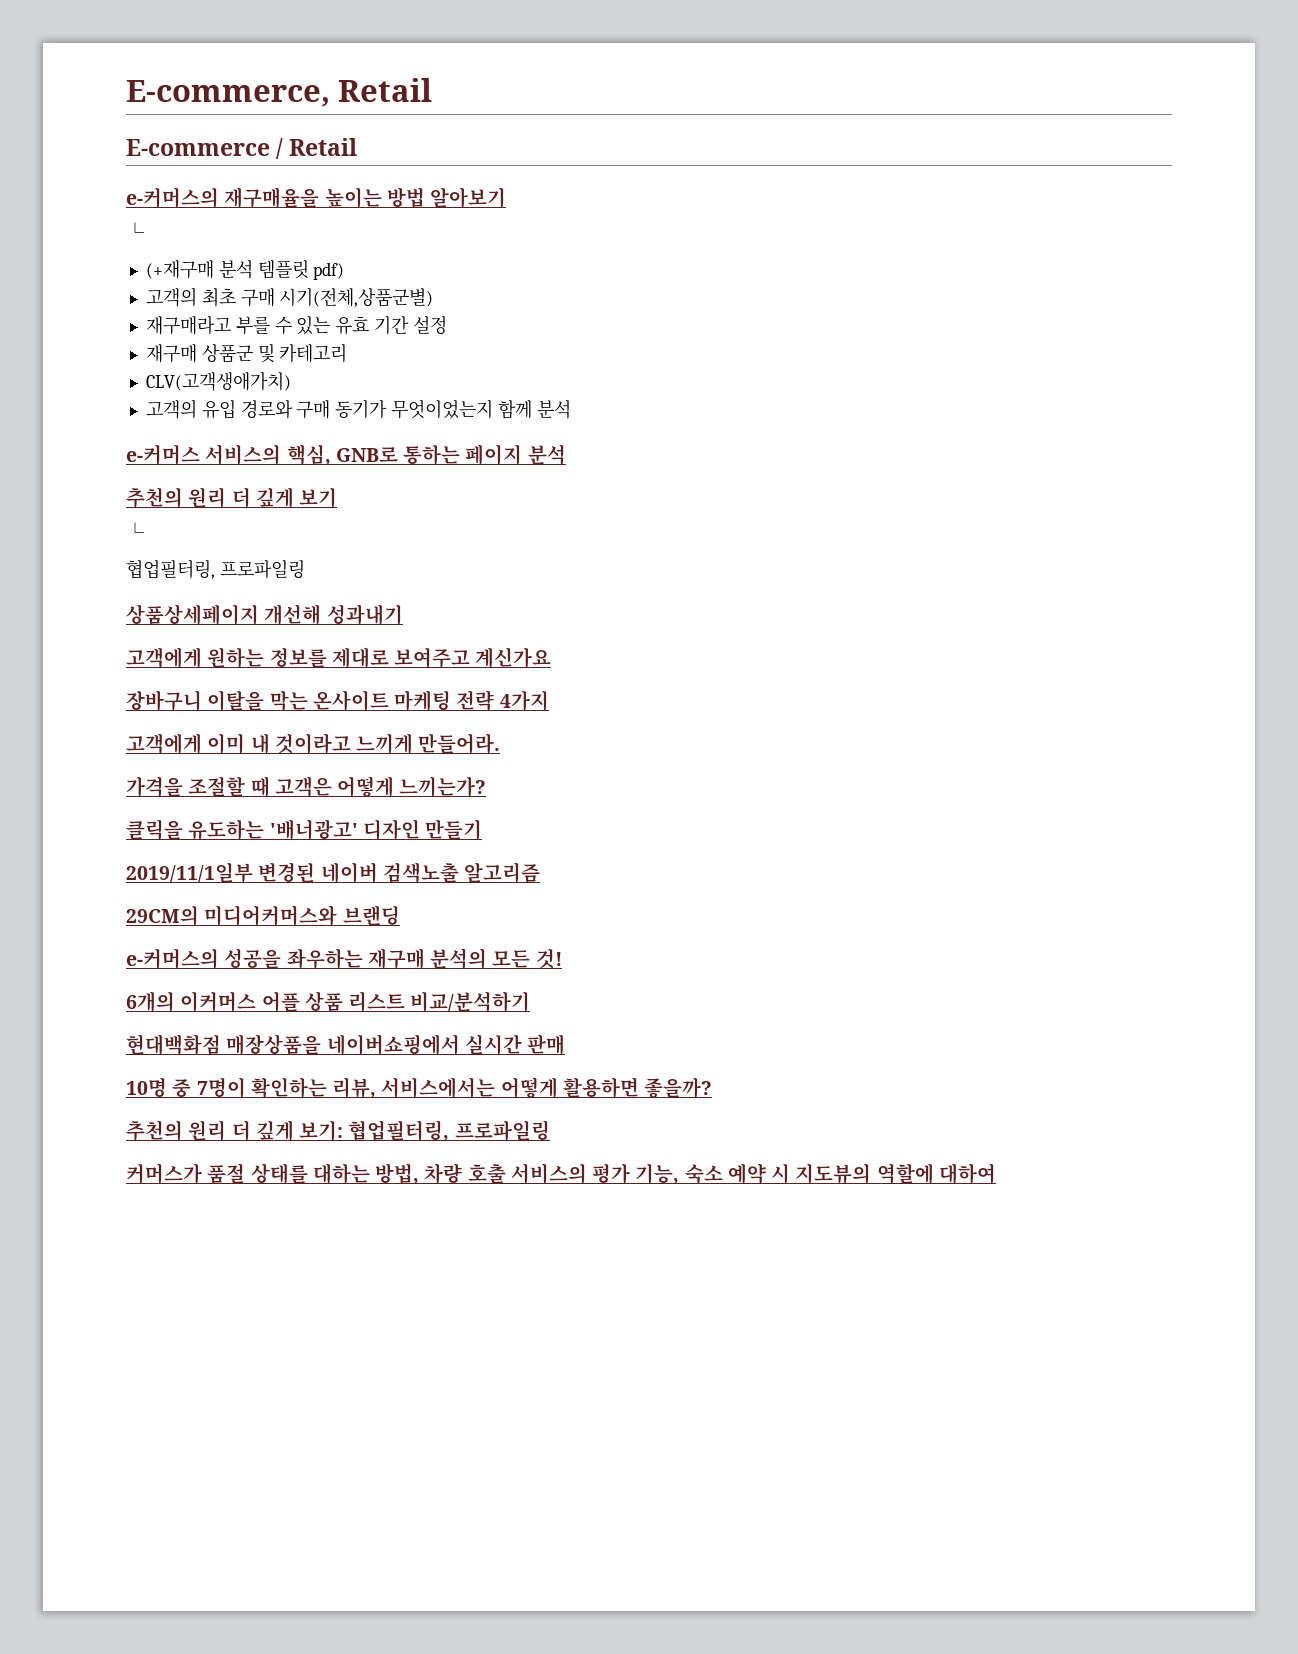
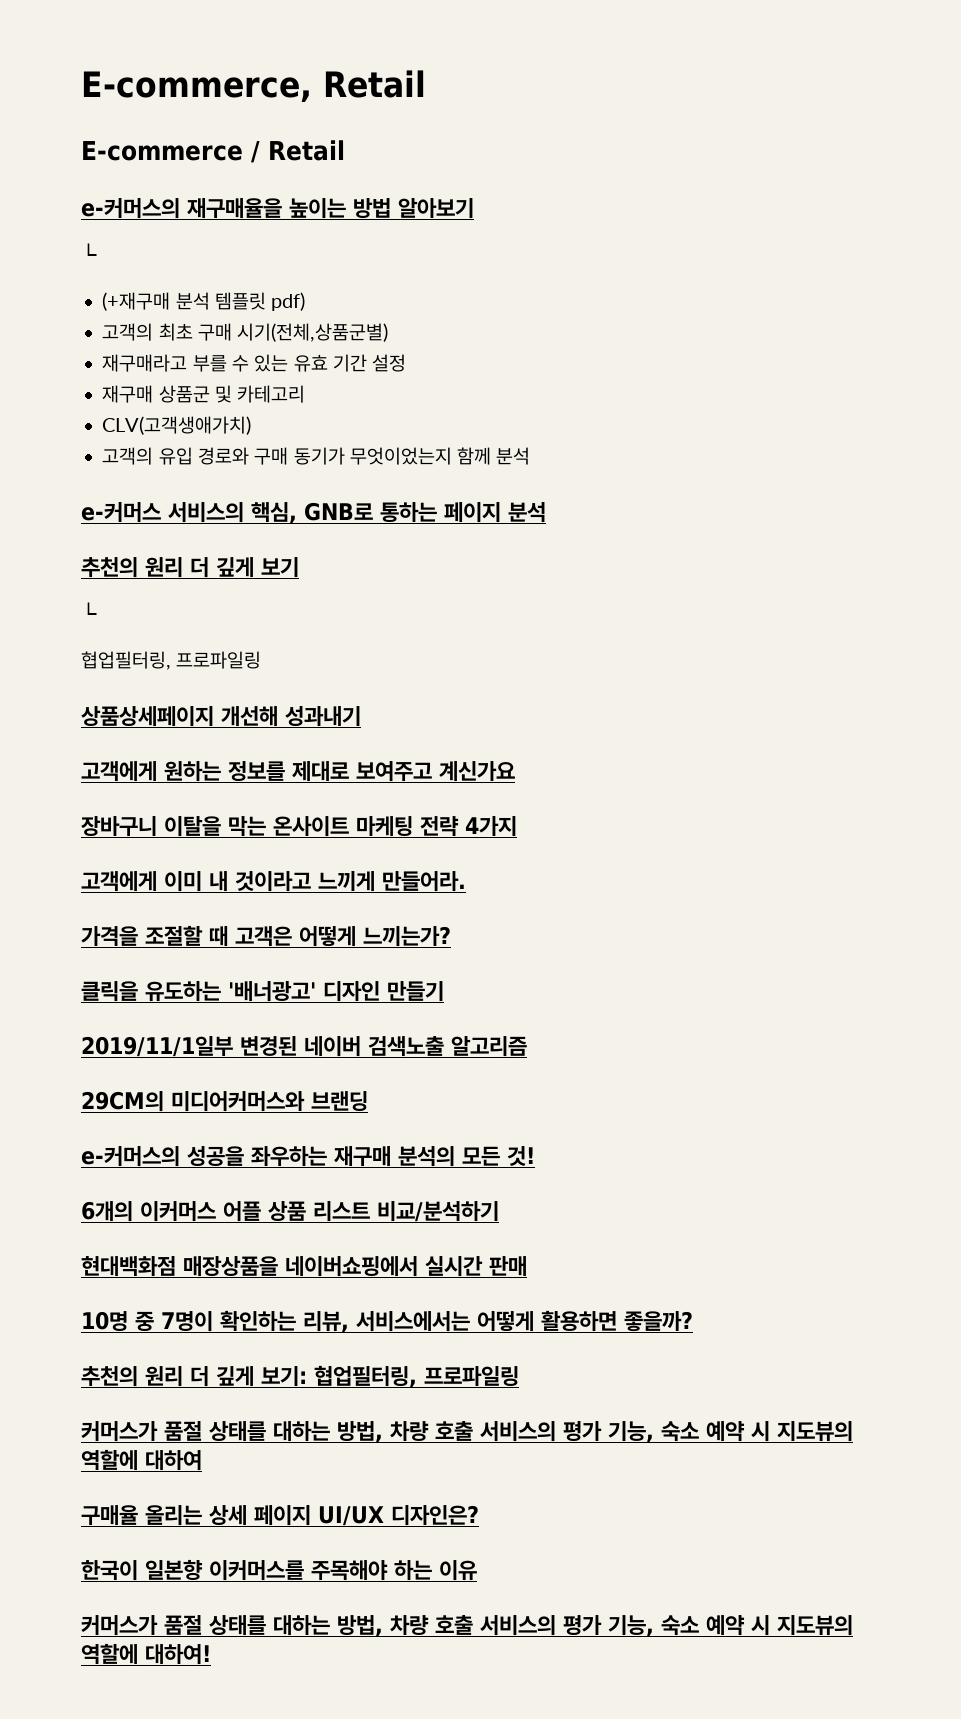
+ 구매율 올리는 상세 페이지 UI/UX 디자인은?
+ 한국이 일본향 이커머스를 주목해야 하는 이유
+ 커머스가 품절 상태를 대하는 방법, 차량 호출 서비스의 평가 기능, 숙소 예약 시 지도뷰의 역할에 대하여!

